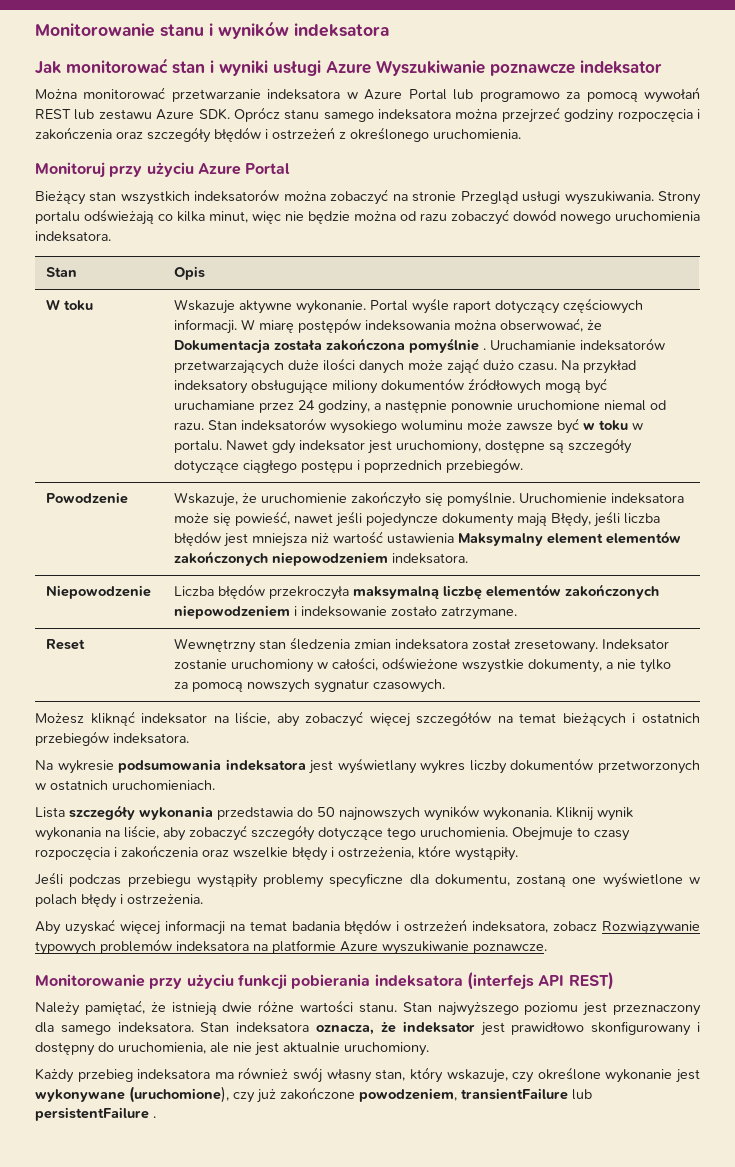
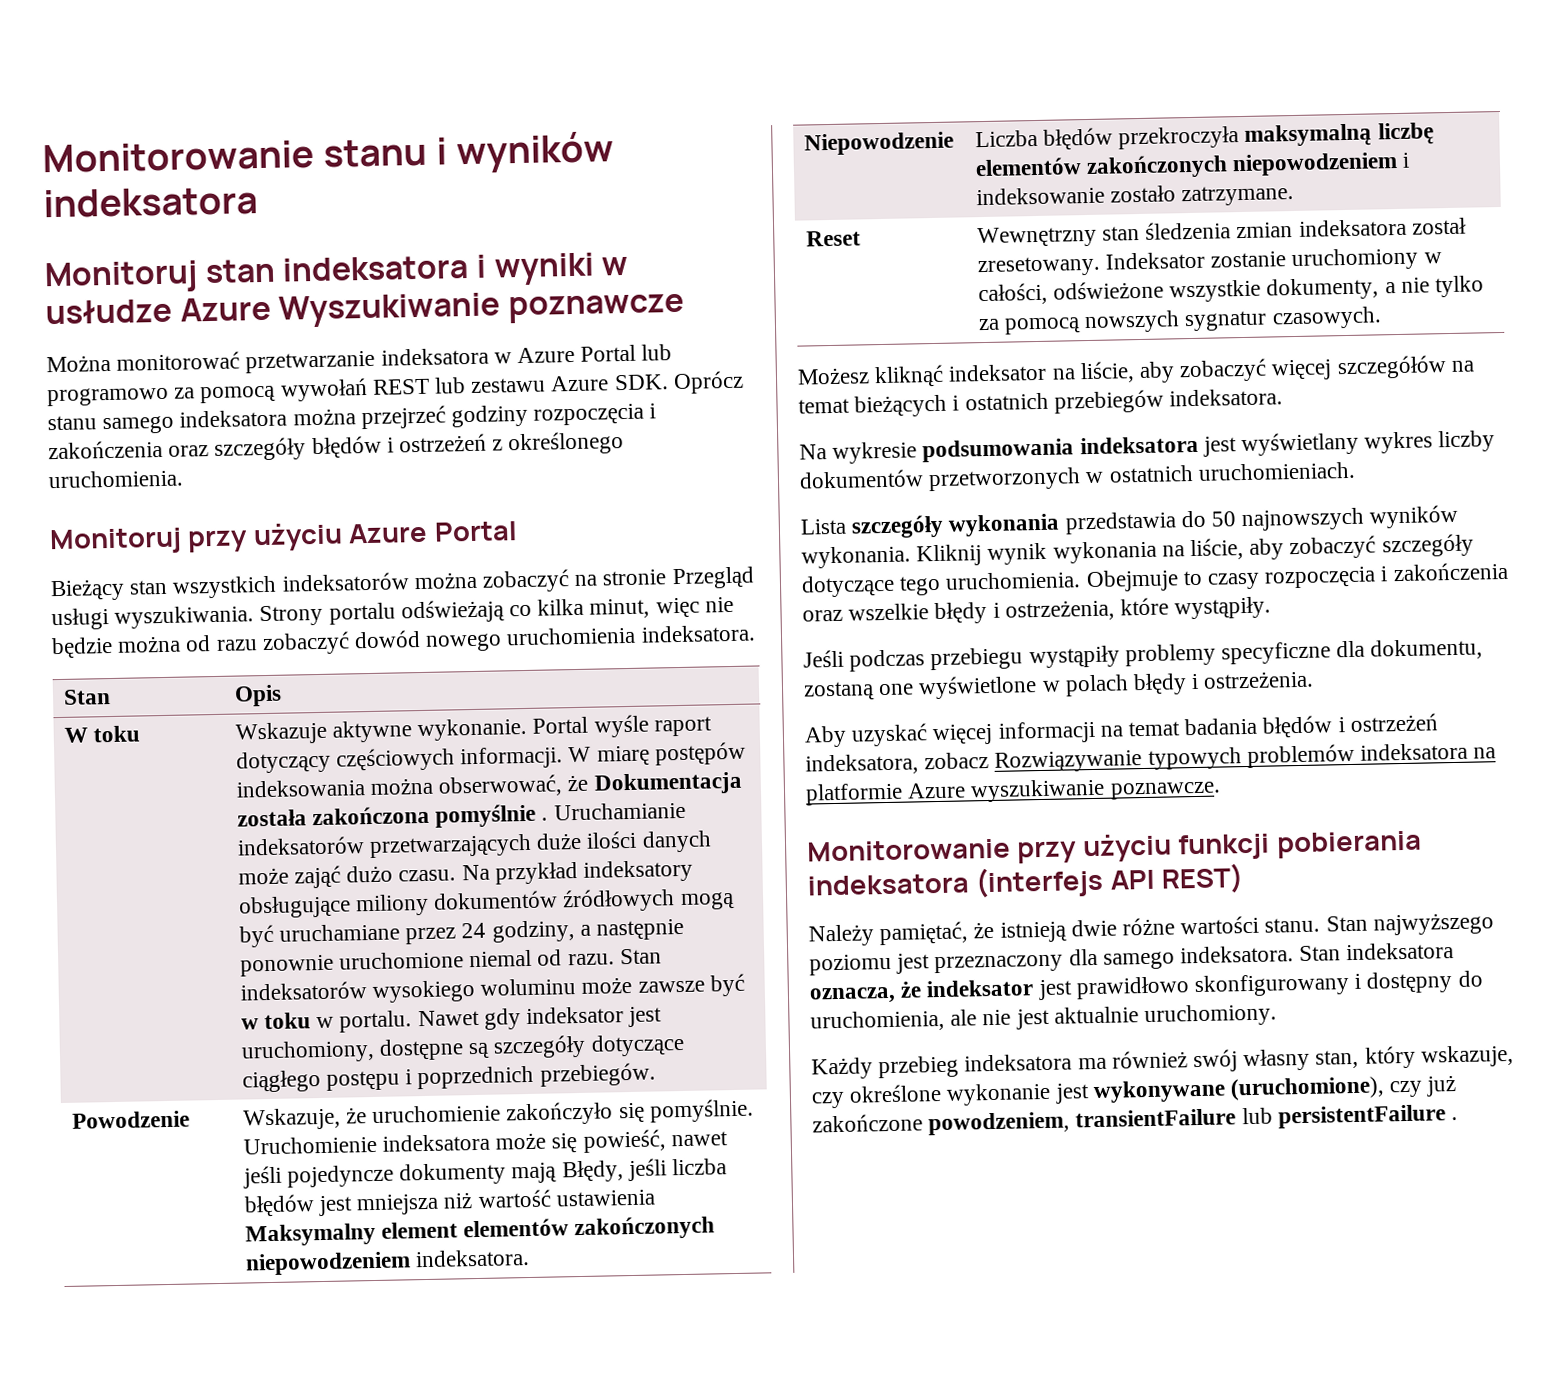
- Jak monitorować stan i wyniki usługi Azure Wyszukiwanie poznawcze indeksator
+ Monitoruj stan indeksatora i wyniki w usłudze Azure Wyszukiwanie poznawcze

